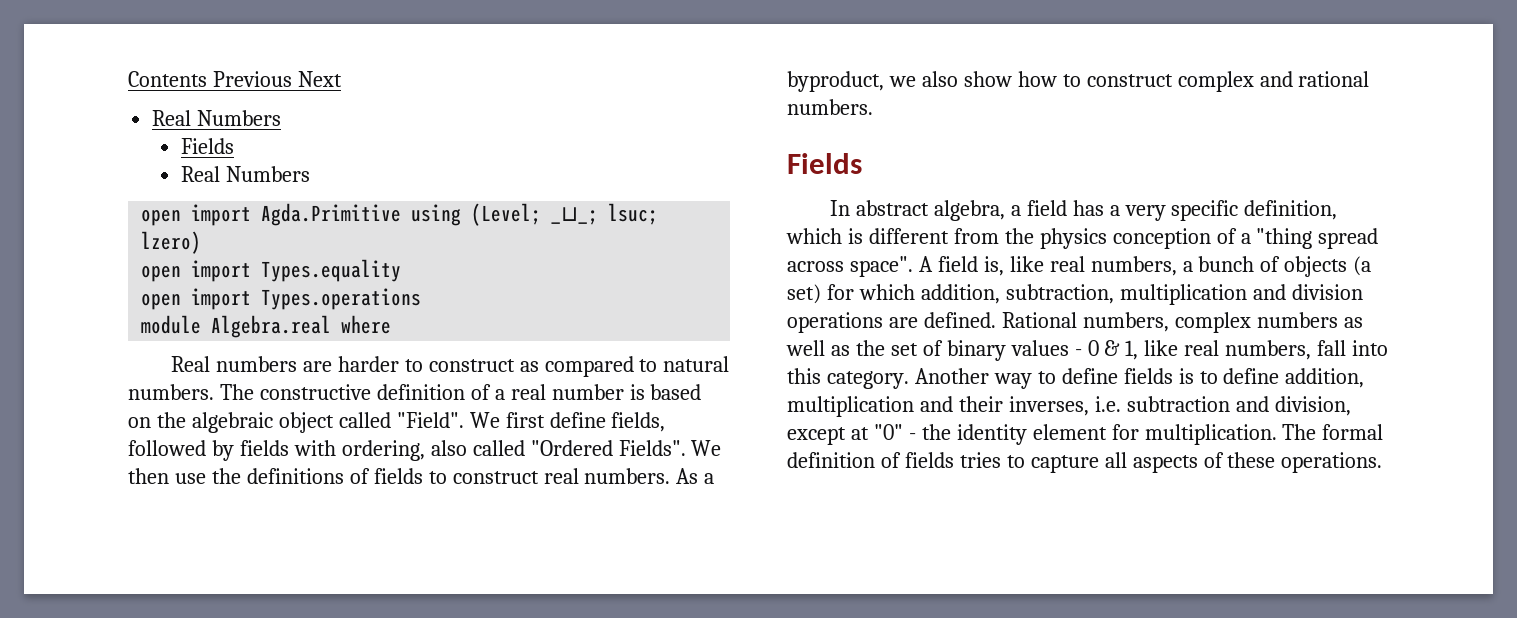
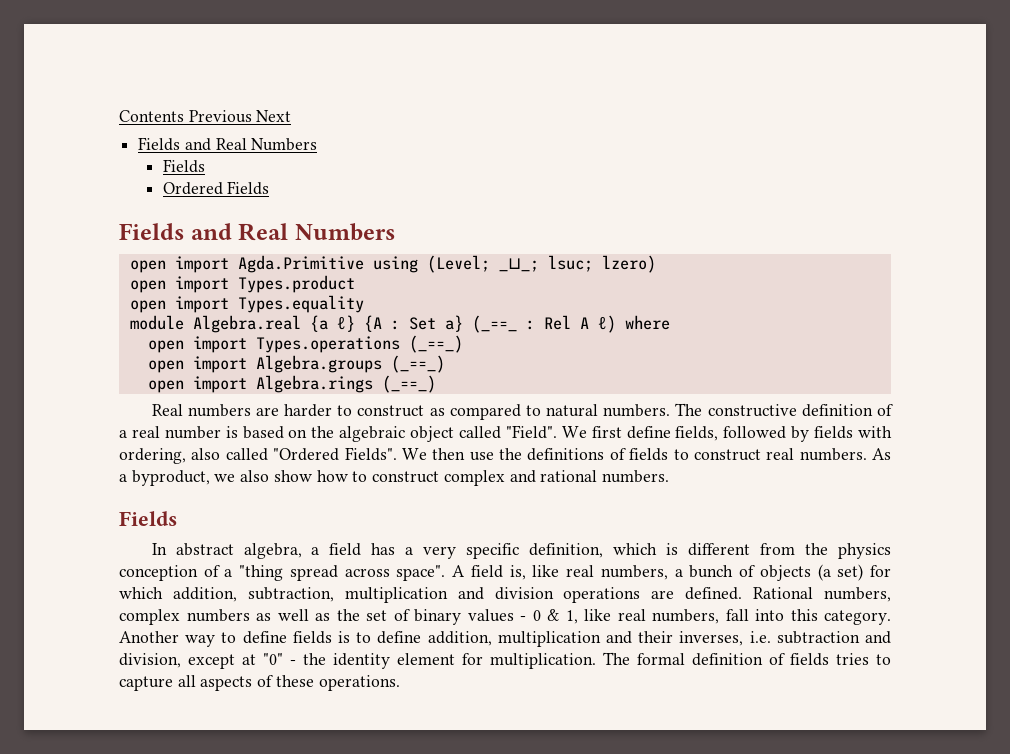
  Contents Previous Next
- Real Numbers
+ Fields and Real Numbers
  Fields
- Real Numbers
+ Ordered Fields
+ Fields and Real Numbers
+ open import Types.product
- open import Types.operations
- module Algebra.real where
+ module Algebra.real {a ℓ} {A : Set a} (_==_ : Rel A ℓ) where
+ open import Types.operations (_==_)
+ open import Algebra.groups (_==_)
+ open import Algebra.rings (_==_)

